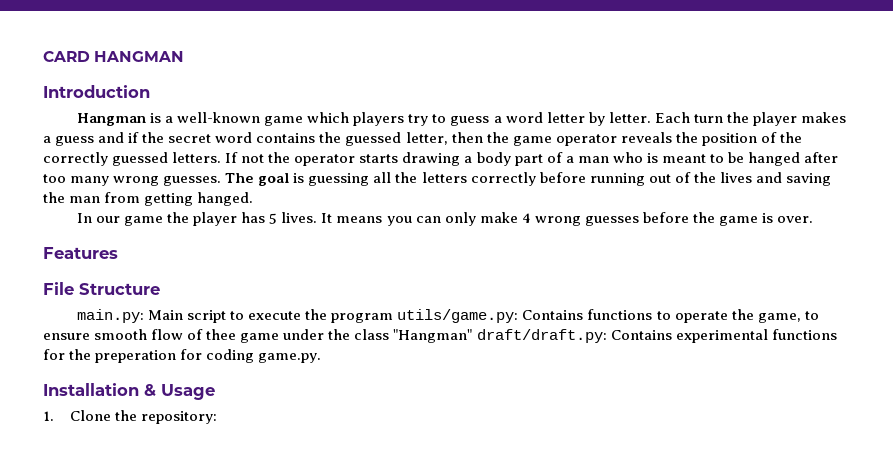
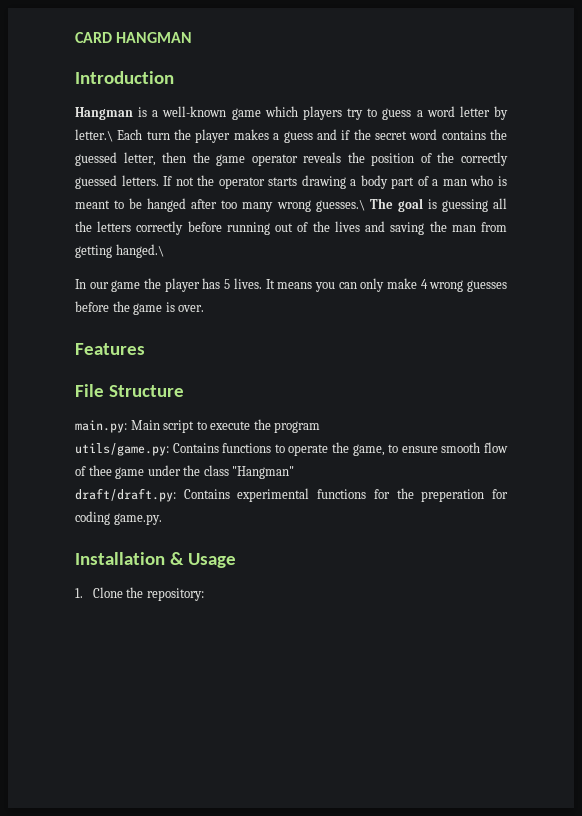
- Hangman is a well-known game which players try to guess a word letter by letter. Each turn the player makes a guess and if the secret word contains the guessed letter, then the game operator reveals the position of the correctly guessed letters.
+ Hangman is a well-known game which players try to guess a word letter by letter.\ Each turn the player makes a guess and if the secret word contains the guessed letter, then the game operator reveals the position of the correctly guessed letters.
- If not the operator starts drawing a body part of a man who is meant to be hanged after too many wrong guesses. The goal is guessing all the letters correctly before running out of the lives and saving the man from getting hanged.
+ If not the operator starts drawing a body part of a man who is meant to be hanged after too many wrong guesses.\ The goal is guessing all the letters correctly before running out of the lives and saving the man from getting hanged.\
- main.py: Main script to execute the program utils/game.py: Contains functions to operate the game, to ensure smooth flow of thee game under the class "Hangman" draft/draft.py: Contains experimental functions for the preperation for coding game.py.
+ main.py: Main script to execute the program
+ utils/game.py: Contains functions to operate the game, to ensure smooth flow of thee game under the class "Hangman"
+ draft/draft.py: Contains experimental functions for the preperation for coding game.py.

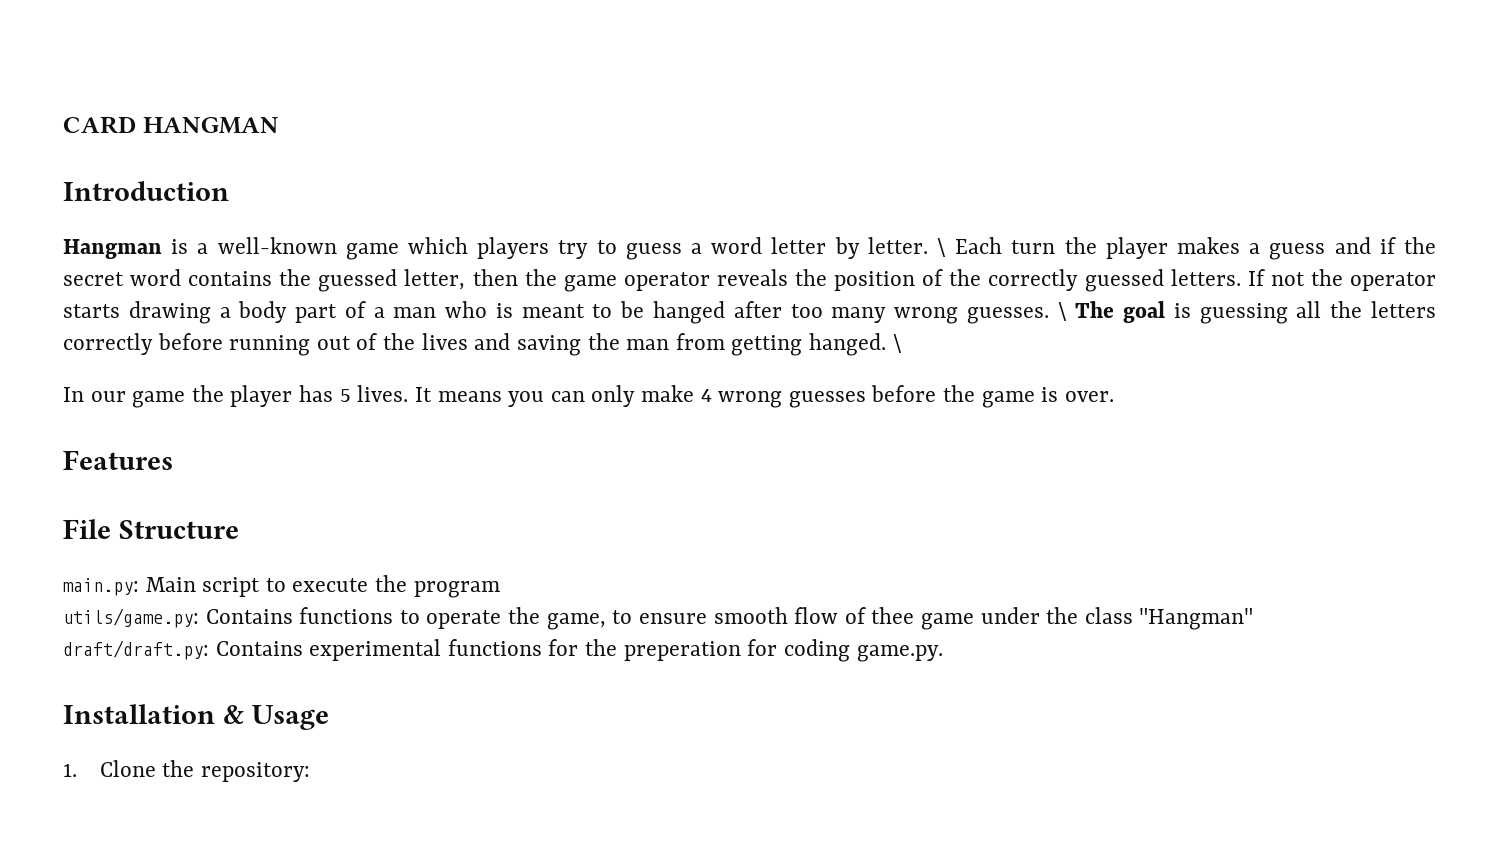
- Hangman is a well-known game which players try to guess a word letter by letter.\ Each turn the player makes a guess and if the secret word contains the guessed letter, then the game operator reveals the position of the correctly guessed letters.
+ Hangman is a well-known game which players try to guess a word letter by letter. \ Each turn the player makes a guess and if the secret word contains the guessed letter, then the game operator reveals the position of the correctly guessed letters.
- If not the operator starts drawing a body part of a man who is meant to be hanged after too many wrong guesses.\ The goal is guessing all the letters correctly before running out of the lives and saving the man from getting hanged.\
+ If not the operator starts drawing a body part of a man who is meant to be hanged after too many wrong guesses. \ The goal is guessing all the letters correctly before running out of the lives and saving the man from getting hanged. \

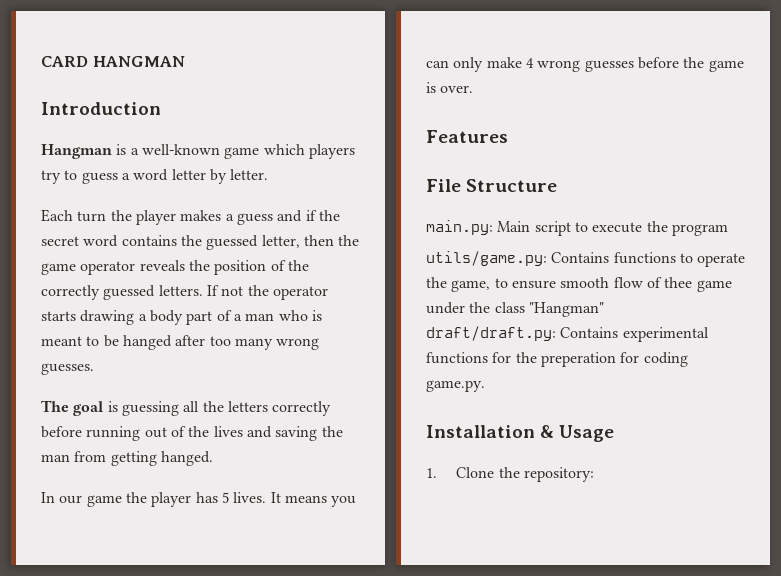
- Hangman is a well-known game which players try to guess a word letter by letter. \ Each turn the player makes a guess and if the secret word contains the guessed letter, then the game operator reveals the position of the correctly guessed letters.
+ Hangman is a well-known game which players try to guess a word letter by letter.
+ Each turn the player makes a guess and if the secret word contains the guessed letter, then the game operator reveals the position of the correctly guessed letters.
- If not the operator starts drawing a body part of a man who is meant to be hanged after too many wrong guesses. \ The goal is guessing all the letters correctly before running out of the lives and saving the man from getting hanged. \
+ If not the operator starts drawing a body part of a man who is meant to be hanged after too many wrong guesses.
+ The goal is guessing all the letters correctly before running out of the lives and saving the man from getting hanged.

